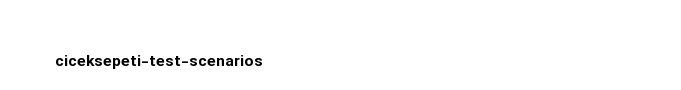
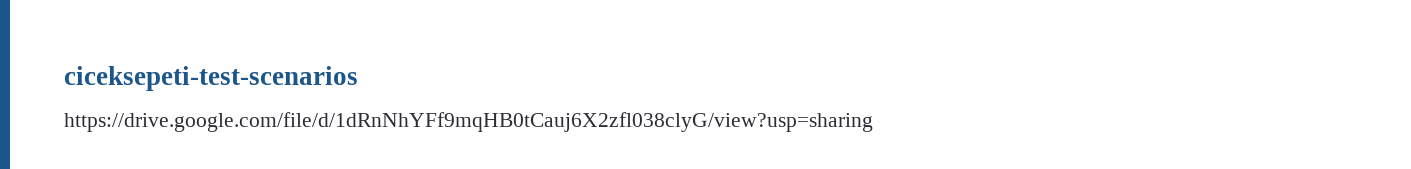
+ https://drive.google.com/file/d/1dRnNhYFf9mqHB0tCauj6X2zfl038clyG/view?usp=sharing

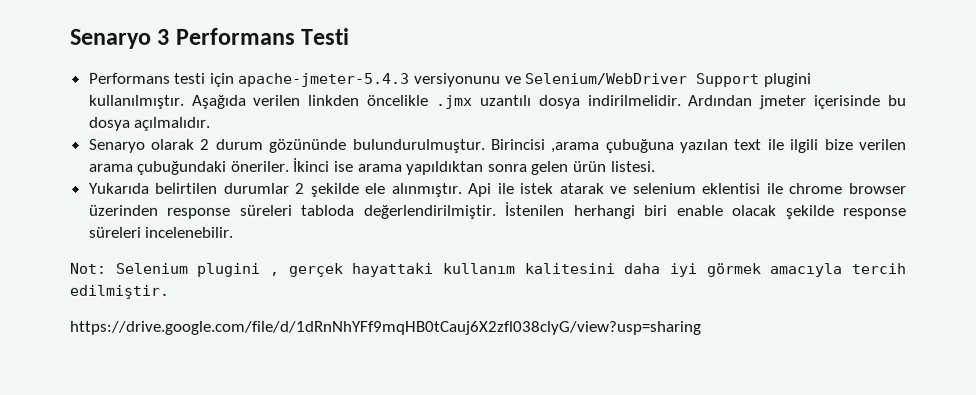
- ciceksepeti-test-scenarios
+ Senaryo 3 Performans Testi
+ Performans testi için apache-jmeter-5.4.3 versiyonunu ve Selenium/WebDriver Support plugini kullanılmıştır. Aşağıda verilen linkden öncelikle .jmx uzantılı dosya indirilmelidir. Ardından jmeter içerisinde bu dosya açılmalıdır.
+ Senaryo olarak 2 durum gözününde bulundurulmuştur. Birincisi ,arama çubuğuna yazılan text ile ilgili bize verilen arama çubuğundaki öneriler. İkinci ise arama yapıldıktan sonra gelen ürün listesi.
+ Yukarıda belirtilen durumlar 2 şekilde ele alınmıştır. Api ile istek atarak ve selenium eklentisi ile chrome browser üzerinden response süreleri tabloda değerlendirilmiştir. İstenilen herhangi biri enable olacak şekilde response süreleri incelenebilir.
+ Not: Selenium plugini , gerçek hayattaki kullanım kalitesini daha iyi görmek amacıyla tercih edilmiştir.

